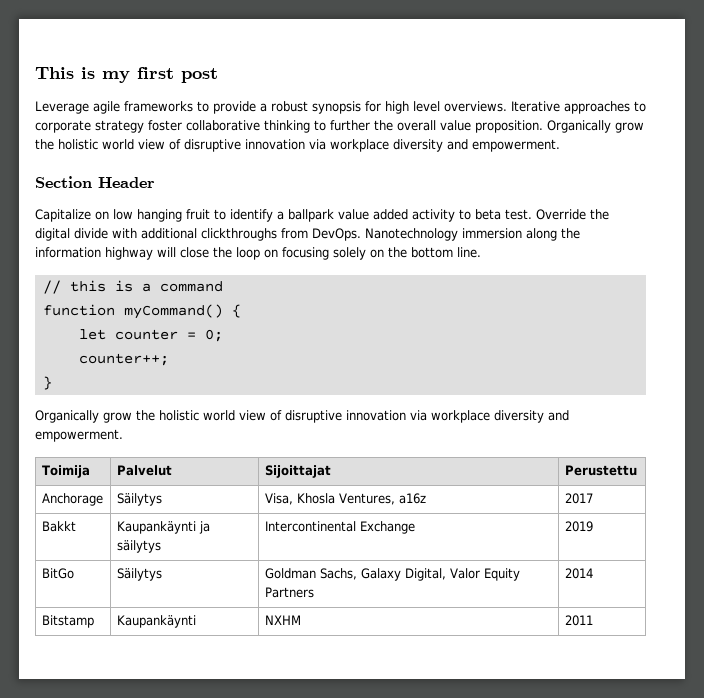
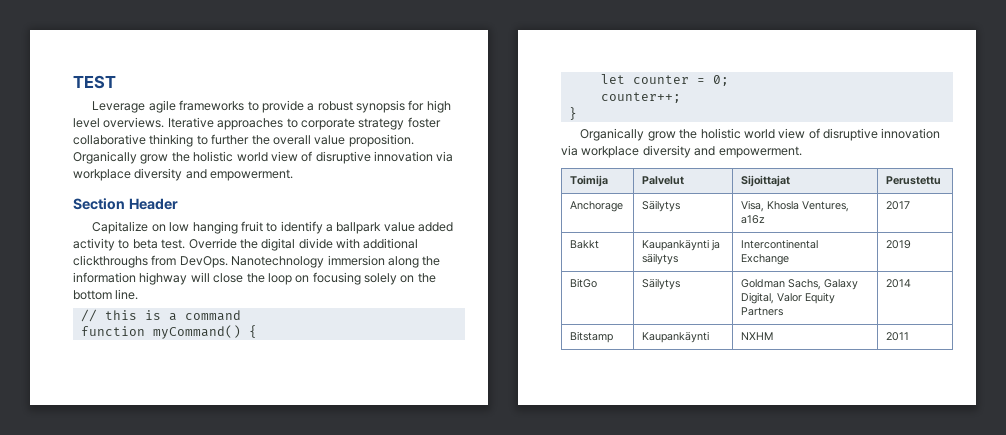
- This is my first post
+ TEST

